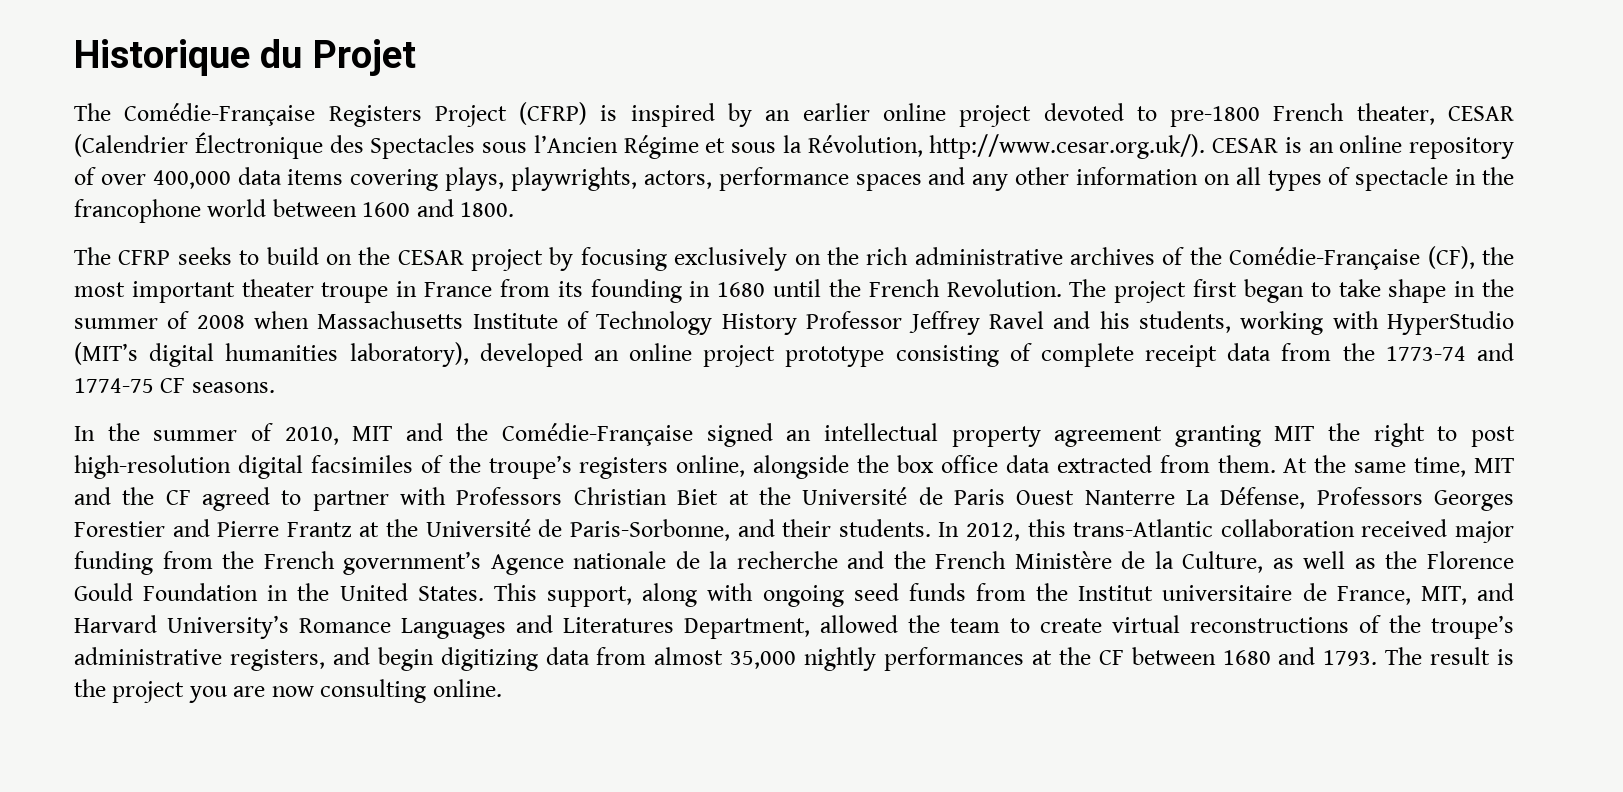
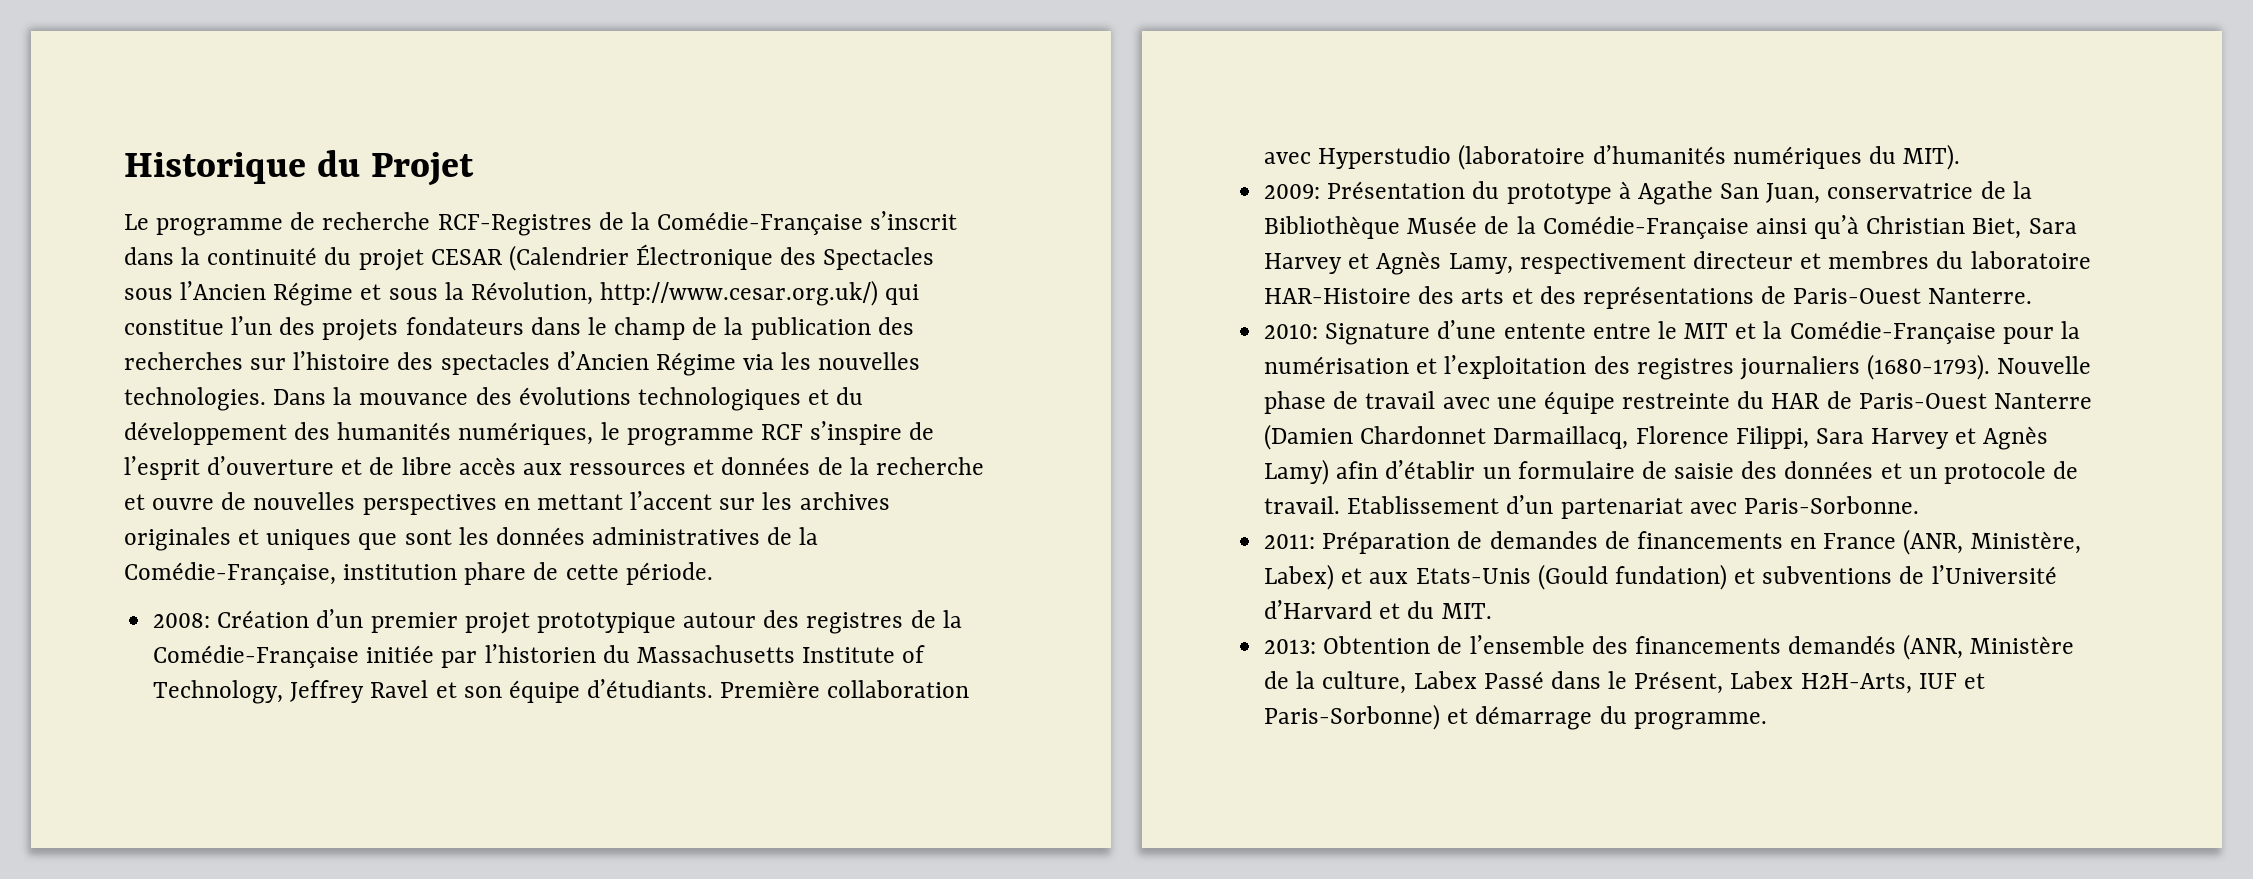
- The Comédie-Française Registers Project (CFRP) is inspired by an earlier online project devoted to pre-1800 French theater, CESAR (Calendrier Électronique des Spectacles sous l’Ancien Régime et sous la Révolution, http://www.cesar.org.uk/). CESAR is an online repository of over 400,000 data items covering plays, playwrights, actors, performance spaces and any other information on all types of spectacle in the francophone world between 1600 and 1800.
- The CFRP seeks to build on the CESAR project by focusing exclusively on the rich administrative archives of the Comédie-Française (CF), the most important theater troupe in France from its founding in 1680 until the French Revolution. The project first began to take shape in the summer of 2008 when Massachusetts Institute of Technology History Professor Jeffrey Ravel and his students, working with HyperStudio (MIT’s digital humanities laboratory), developed an online project prototype consisting of complete receipt data from the 1773-74 and 1774-75 CF seasons.
- In the summer of 2010, MIT and the Comédie-Française signed an intellectual property agreement granting MIT the right to post high-resolution digital facsimiles of the troupe’s registers online, alongside the box office data extracted from them. At the same time, MIT and the CF agreed to partner with Professors Christian Biet at the Université de Paris Ouest Nanterre La Défense, Professors Georges Forestier and Pierre Frantz at the Université de Paris-Sorbonne, and their students. In 2012, this trans-Atlantic collaboration received major funding from the French government’s Agence nationale de la recherche and the French Ministère de la Culture, as well as the Florence Gould Foundation in the United States. This support, along with ongoing seed funds from the Institut universitaire de France, MIT, and Harvard University’s Romance Languages and Literatures Department, allowed the team to create virtual reconstructions of the troupe’s administrative registers, and begin digitizing data from almost 35,000 nightly performances at the CF between 1680 and 1793. The result is the project you are now consulting online.
+ Le programme de recherche RCF-Registres de la Comédie-Française s’inscrit dans la continuité du projet CESAR (Calendrier Électronique des Spectacles sous l’Ancien Régime et sous la Révolution, http://www.cesar.org.uk/) qui constitue l’un des projets fondateurs dans le champ de la publication des recherches sur l’histoire des spectacles d’Ancien Régime via les nouvelles technologies. Dans la mouvance des évolutions technologiques et du développement des humanités numériques, le programme RCF s’inspire de l’esprit d’ouverture et de libre accès aux ressources et données de la recherche et ouvre de nouvelles perspectives en mettant l’accent sur les archives originales et uniques que sont les données administratives de la Comédie-Française, institution phare de cette période.
+ 2008: Création d’un premier projet prototypique autour des registres de la Comédie-Française initiée par l’historien du Massachusetts Institute of Technology, Jeffrey Ravel et son équipe d’étudiants. Première collaboration avec Hyperstudio (laboratoire d’humanités numériques du MIT).
+ 2009: Présentation du prototype à Agathe San Juan, conservatrice de la Bibliothèque Musée de la Comédie-Française ainsi qu’à Christian Biet, Sara Harvey et Agnès Lamy, respectivement directeur et membres du laboratoire HAR-Histoire des arts et des représentations de Paris-Ouest Nanterre.
+ 2010: Signature d’une entente entre le MIT et la Comédie-Française pour la numérisation et l’exploitation des registres journaliers (1680-1793). Nouvelle phase de travail avec une équipe restreinte du HAR de Paris-Ouest Nanterre (Damien Chardonnet Darmaillacq, Florence Filippi, Sara Harvey et Agnès Lamy) afin d’établir un formulaire de saisie des données et un protocole de travail. Etablissement d’un partenariat avec Paris-Sorbonne.
+ 2011: Préparation de demandes de financements en France (ANR, Ministère, Labex) et aux Etats-Unis (Gould fundation) et subventions de l’Université d’Harvard et du MIT.
+ 2013: Obtention de l’ensemble des financements demandés (ANR, Ministère de la culture, Labex Passé dans le Présent, Labex H2H-Arts, IUF et Paris-Sorbonne) et démarrage du programme.

